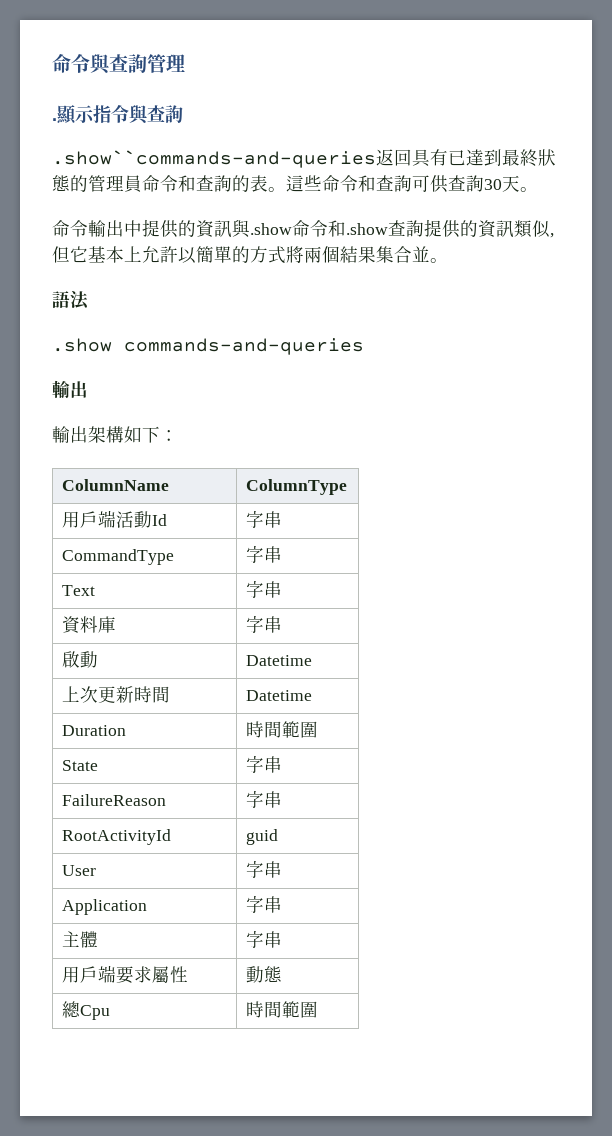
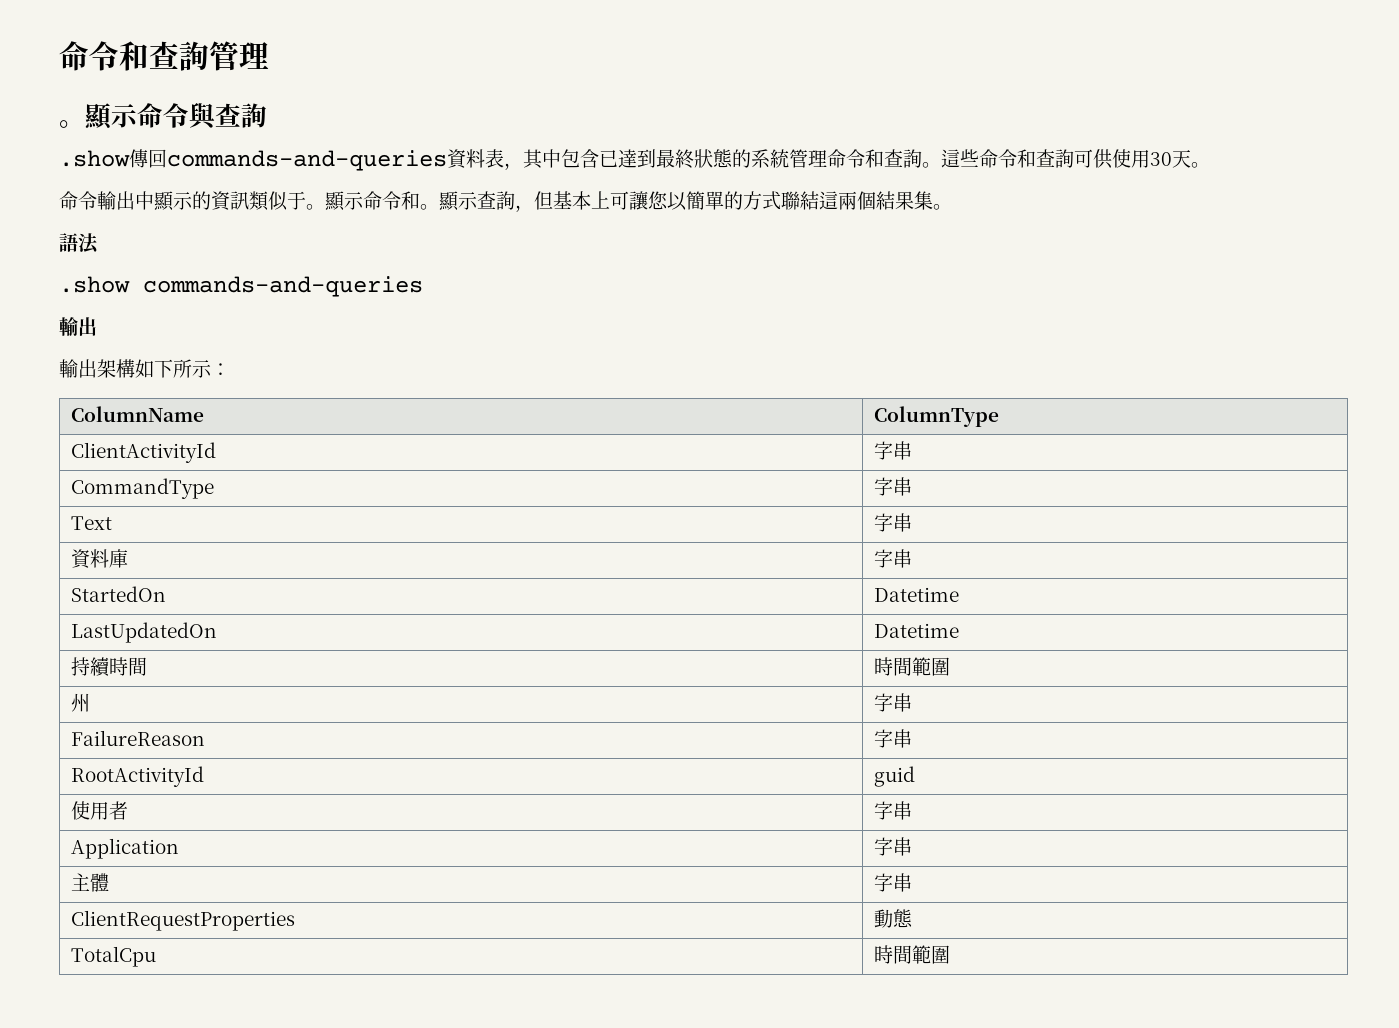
- 命令與查詢管理
- .顯示指令與查詢
- .show``commands-and-queries返回具有已達到最終狀態的管理員命令和查詢的表。
+ 命令和查詢管理
+ 。顯示命令與查詢
+ .show傳回commands-and-queries資料表，其中包含已達到最終狀態的系統管理命令和查詢。
- 這些命令和查詢可供查詢30天。
+ 這些命令和查詢可供使用30天。
- 命令輸出中提供的資訊與.show命令和.show查詢提供的資訊類似,但它基本上允許以簡單的方式將兩個結果集合並。
+ 命令輸出中顯示的資訊類似于。顯示命令和。顯示查詢，但基本上可讓您以簡單的方式聯結這兩個結果集。
- 輸出架構如下：
+ 輸出架構如下所示：
- 用戶端活動Id | 字串
+ ClientActivityId | 字串
- 啟動 | Datetime
- 上次更新時間 | Datetime
- Duration | 時間範圍
+ StartedOn | Datetime
+ LastUpdatedOn | Datetime
+ 持續時間 | 時間範圍
- State | 字串
+ 州 | 字串
- User | 字串
+ 使用者 | 字串
- 用戶端要求屬性 | 動態
+ ClientRequestProperties | 動態
- 總Cpu | 時間範圍
+ TotalCpu | 時間範圍

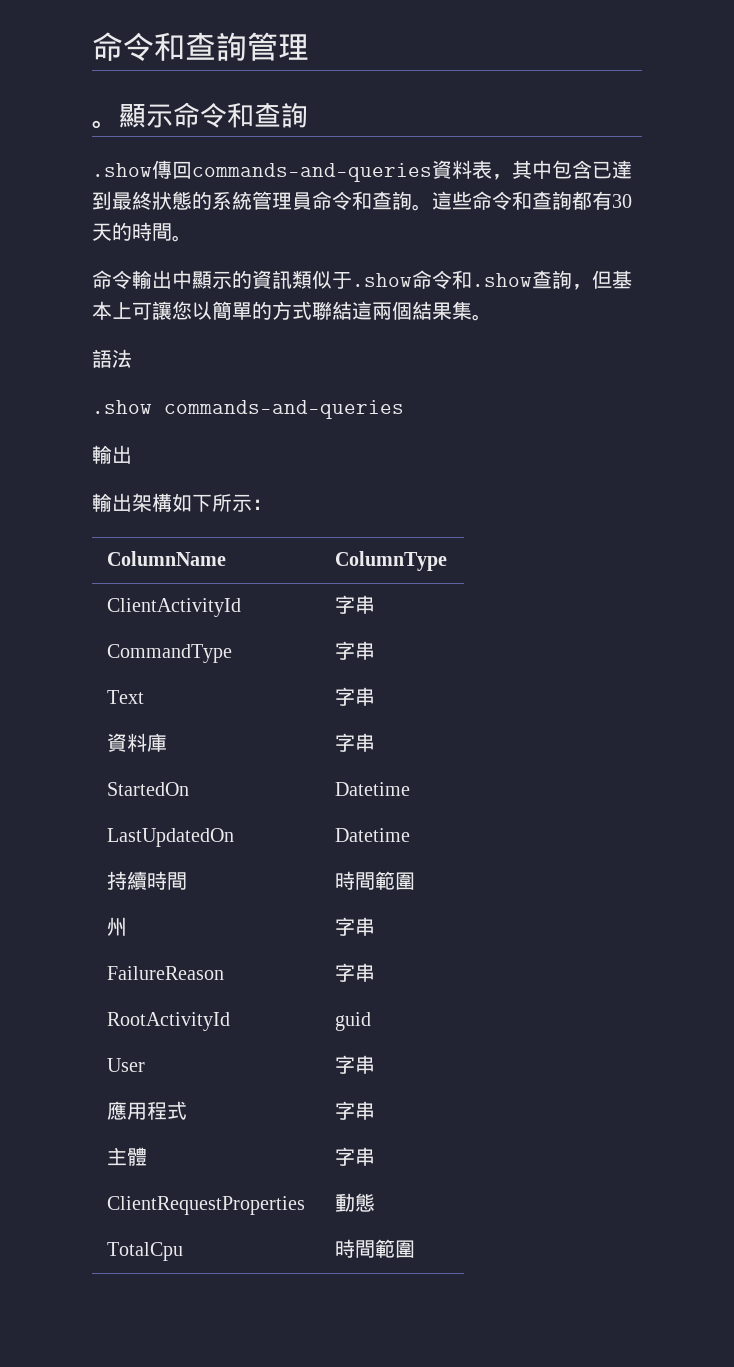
- 顯示命令與查詢
+ 顯示命令和查詢
- .show傳回commands-and-queries資料表，其中包含已達到最終狀態的系統管理命令和查詢。
+ .show傳回commands-and-queries資料表，其中包含已達到最終狀態的系統管理員命令和查詢。
- 這些命令和查詢可供使用30天。
+ 這些命令和查詢都有30天的時間。
- 命令輸出中顯示的資訊類似于。顯示命令和。顯示查詢，但基本上可讓您以簡單的方式聯結這兩個結果集。
+ 命令輸出中顯示的資訊類似于.show命令和.show查詢，但基本上可讓您以簡單的方式聯結這兩個結果集。
- 使用者 | 字串
- Application | 字串
+ User | 字串
+ 應用程式 | 字串

